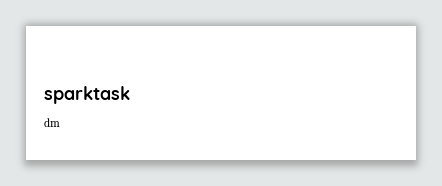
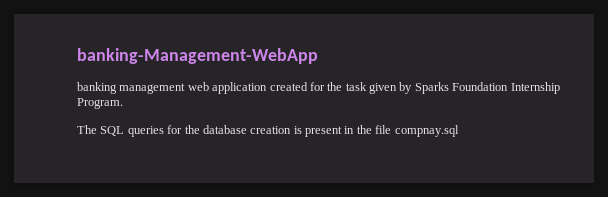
- sparktask
- dm
+ banking-Management-WebApp
+ banking management web application created for the task given by Sparks Foundation Internship Program.
+ The SQL queries for the database creation is present in the file compnay.sql

